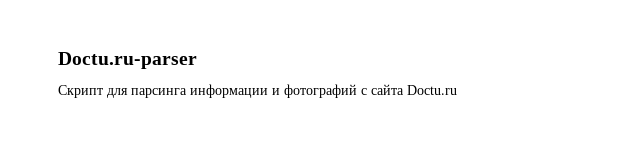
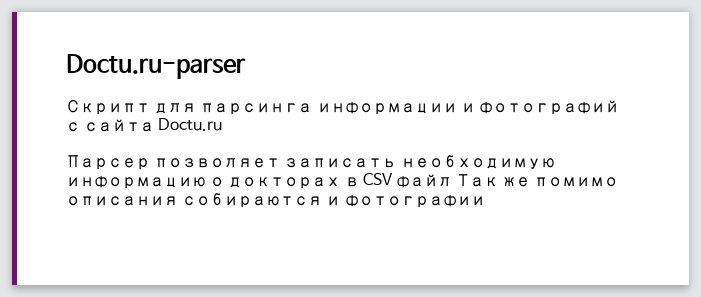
+ Парсер позволяет записать необходимую информацию о докторах в CSV файл Так же помимо описания собираются и фотографии

